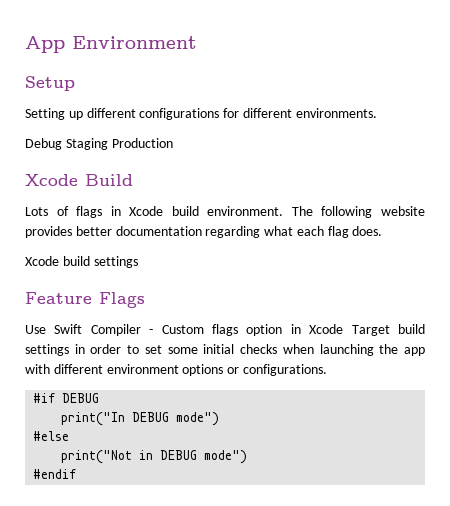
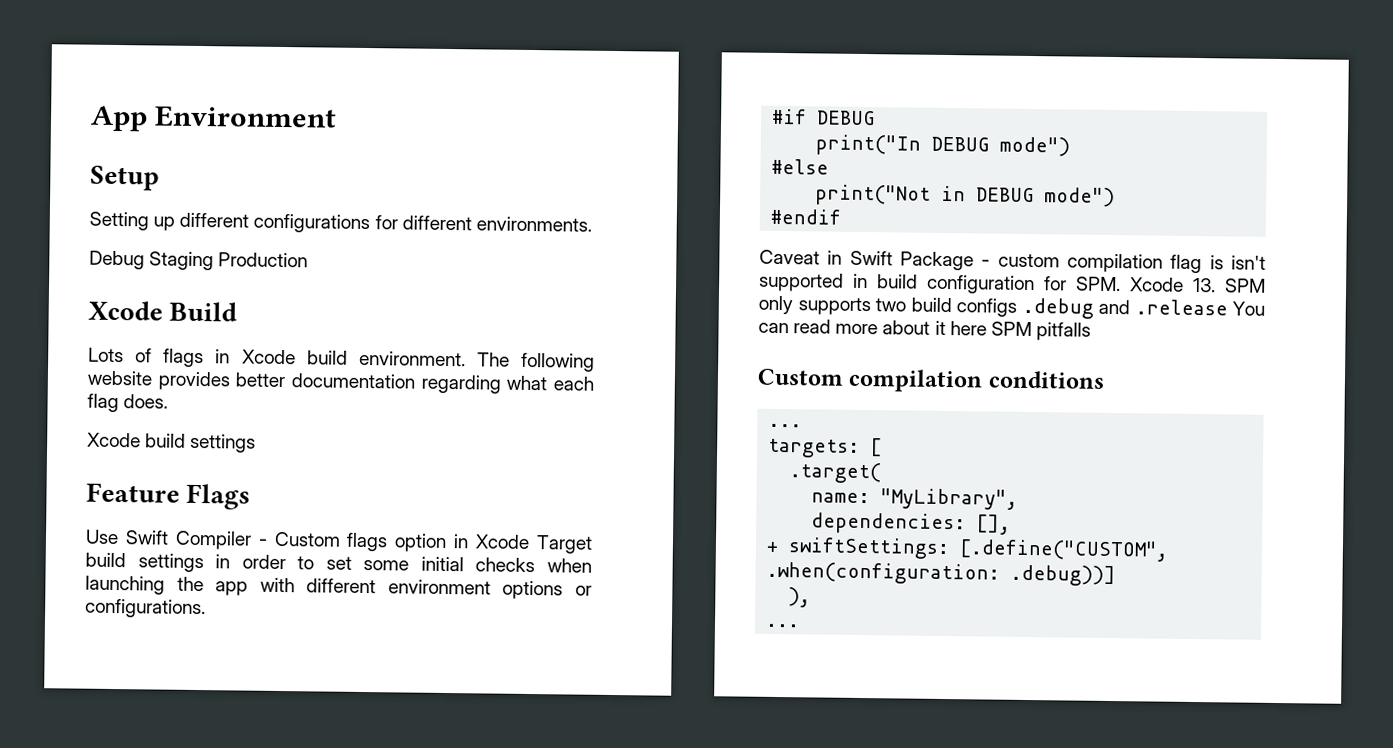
+ Caveat in Swift Package - custom compilation flag is isn't supported in build configuration for SPM. Xcode 13. SPM only supports two build configs .debug and .release You can read more about it here SPM pitfalls
+ Custom compilation conditions
+ ...
+ targets: [
+ .target(
+ name: "MyLibrary",
+ dependencies: [],
+ + swiftSettings: [.define("CUSTOM", .when(configuration: .debug))]
+ ),
+ ...

